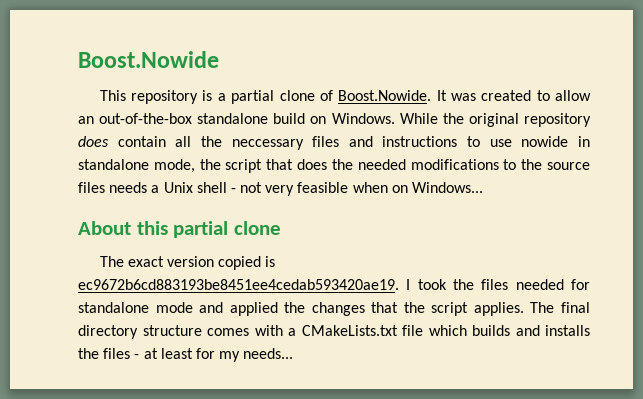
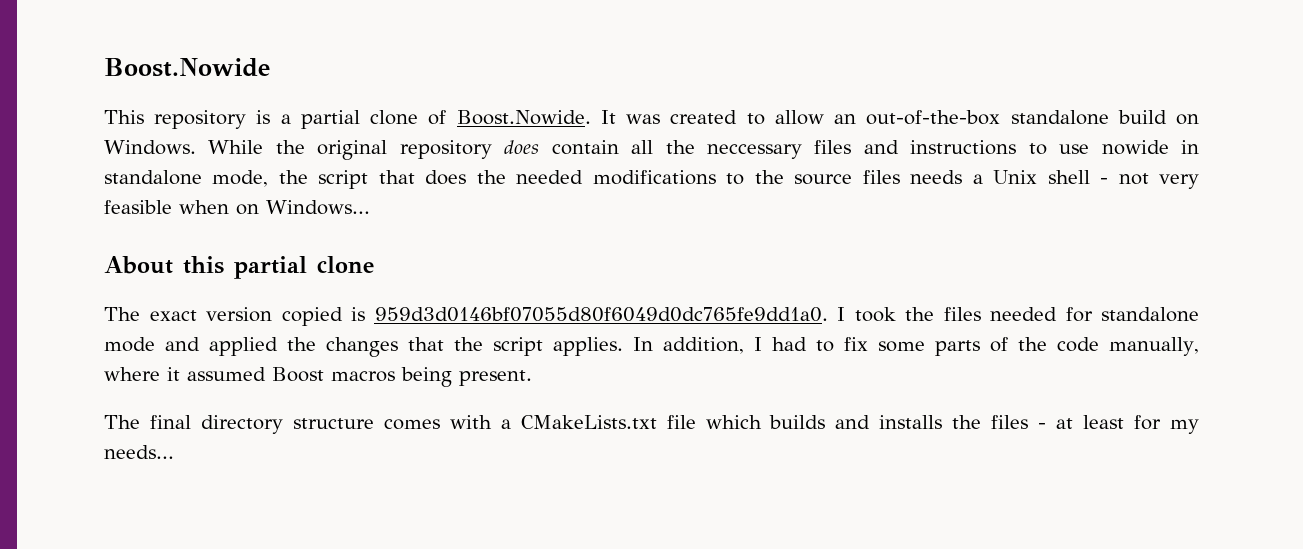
- The exact version copied is ec9672b6cd883193be8451ee4cedab593420ae19.
+ The exact version copied is 959d3d0146bf07055d80f6049d0dc765fe9dd1a0.
- I took the files needed for standalone mode and applied the changes that the script applies. The final directory structure comes with a CMakeLists.txt file which builds and installs the files - at least for my needs...
+ I took the files needed for standalone mode and applied the changes that the script applies. In addition, I had to fix some parts of the code manually, where it assumed Boost macros being present.
+ The final directory structure comes with a CMakeLists.txt file which builds and installs the files - at least for my needs...

